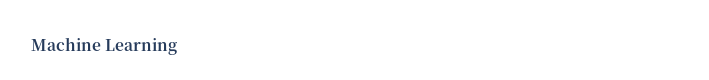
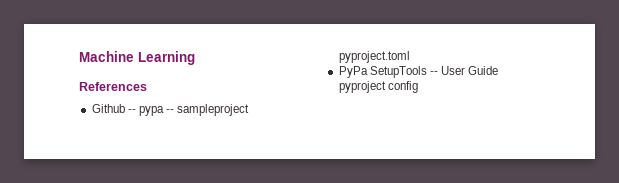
+ References
+ Github -- pypa -- sampleproject pyproject.toml
+ PyPa SetupTools -- User Guide pyproject config

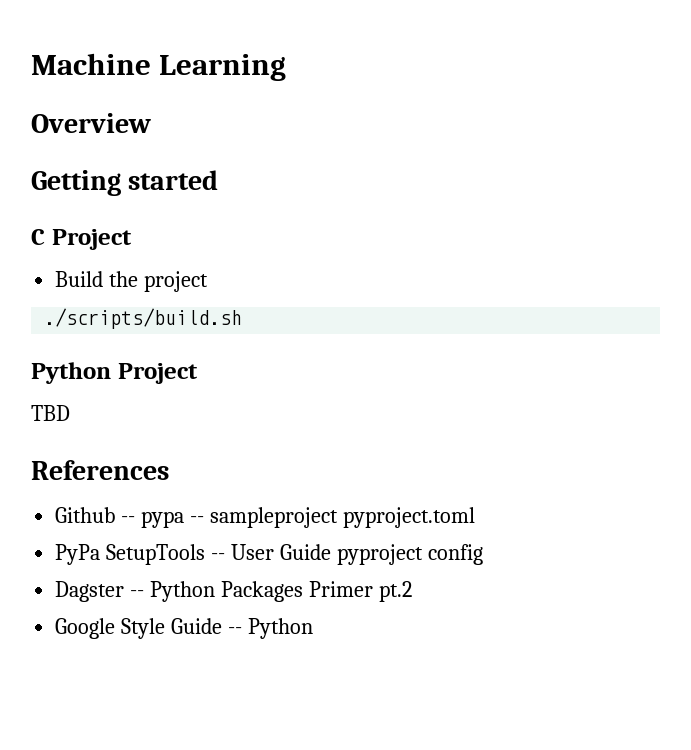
+ Overview
+ Getting started
+ C Project
+ Build the project
+ ./scripts/build.sh
+ Python Project
+ TBD
+ Dagster -- Python Packages Primer pt.2
+ Google Style Guide -- Python

